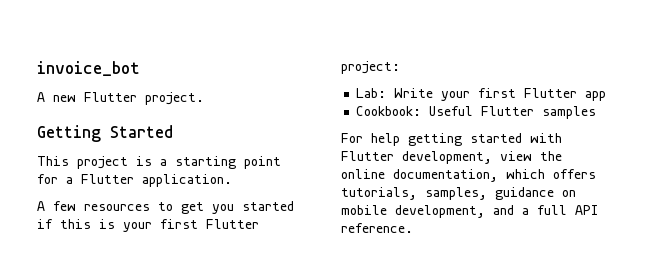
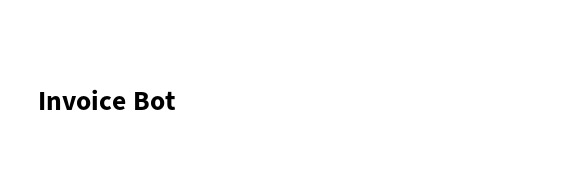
- invoice_bot
- A new Flutter project.
- Getting Started
- This project is a starting point for a Flutter application.
- A few resources to get you started if this is your first Flutter project:
- Lab: Write your first Flutter app
- Cookbook: Useful Flutter samples
- For help getting started with Flutter development, view the online documentation, which offers tutorials, samples, guidance on mobile development, and a full API reference.
+ Invoice Bot

